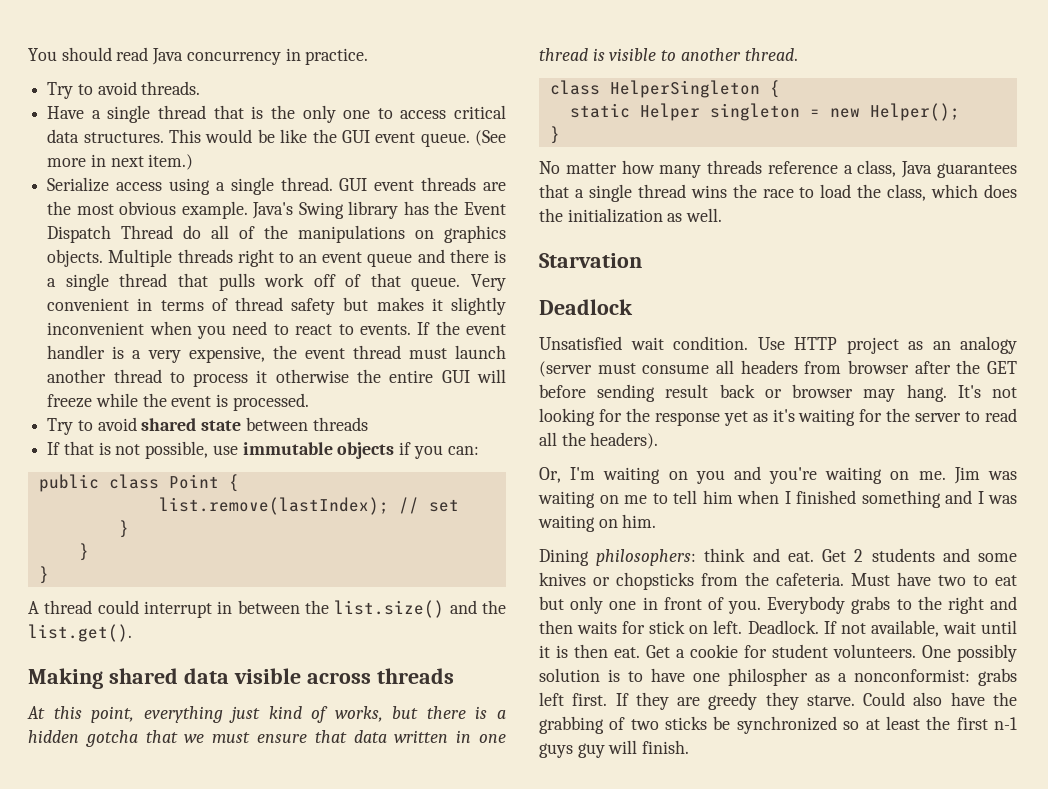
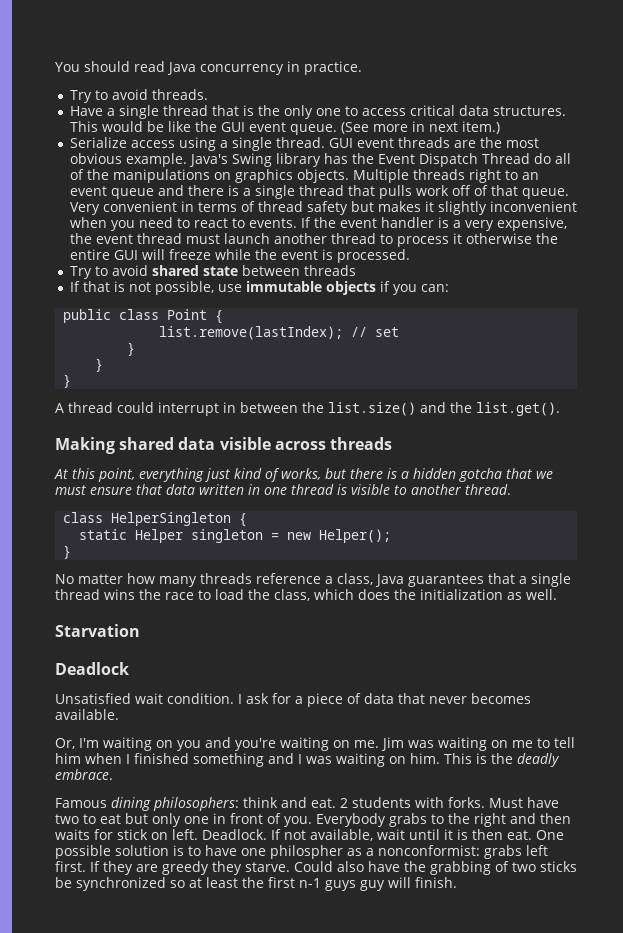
- Use HTTP project as an analogy (server must consume all headers from browser after the GET before sending result back or browser may hang. It's not looking for the response yet as it's waiting for the server to read all the headers).
+ I ask for a piece of data that never becomes available.
- Jim was waiting on me to tell him when I finished something and I was waiting on him.
- Dining philosophers: think and eat.
+ Jim was waiting on me to tell him when I finished something and I was waiting on him. This is the deadly embrace.
+ Famous dining philosophers: think and eat.
- Get 2 students and some knives or chopsticks from the cafeteria.
+ 2 students with forks.
- Get a cookie for student volunteers. One possibly solution is to have one philospher as a nonconformist: grabs left first.
+ One possible solution is to have one philospher as a nonconformist: grabs left first.

